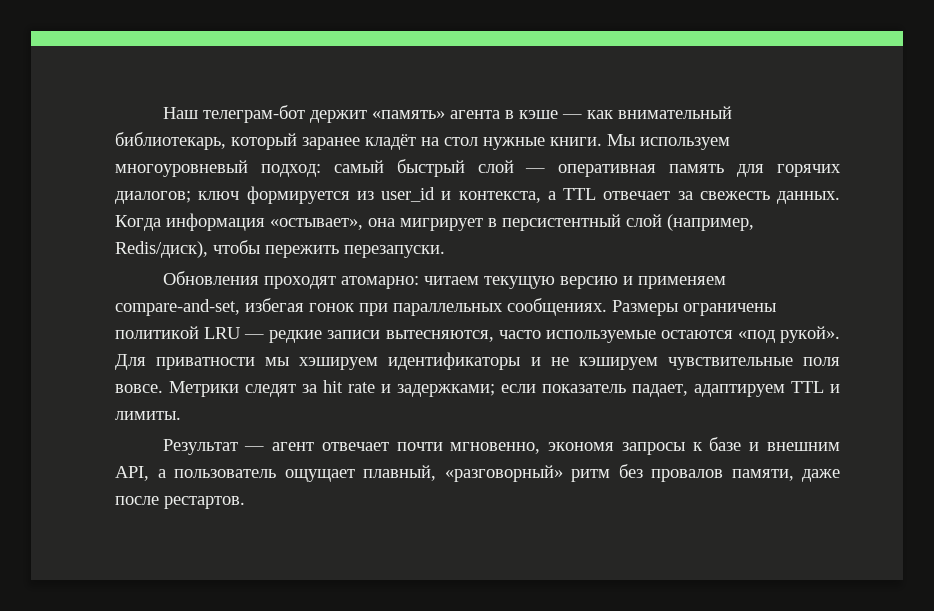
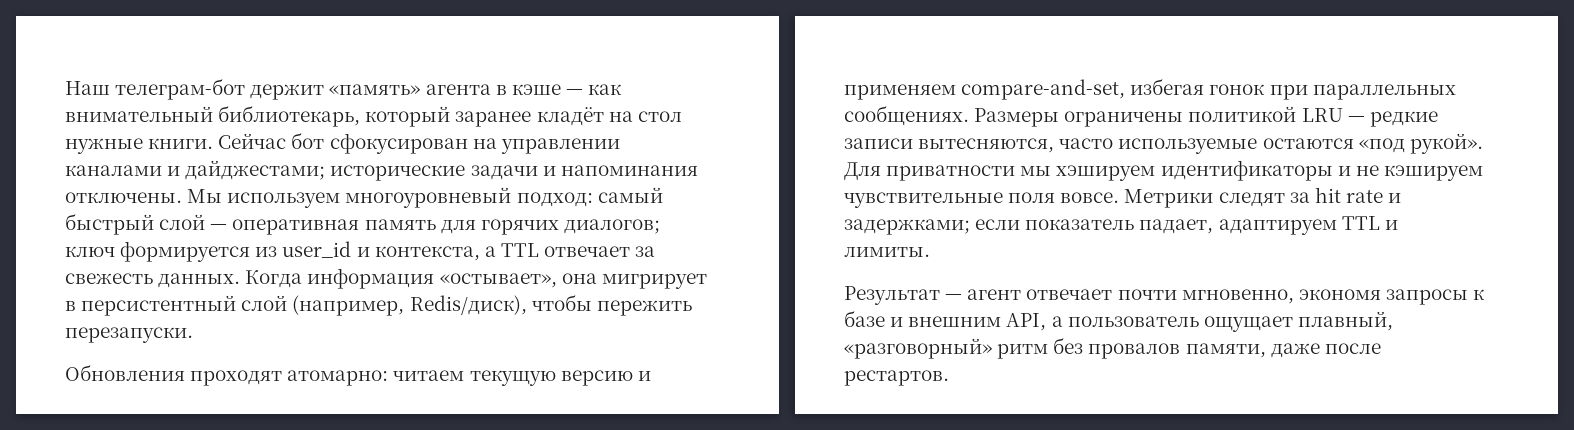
+ Сейчас бот сфокусирован на управлении каналами и дайджестами; исторические задачи и напоминания отключены.

